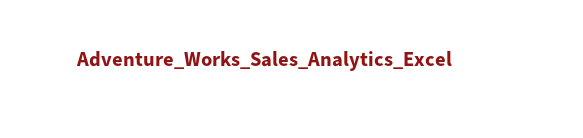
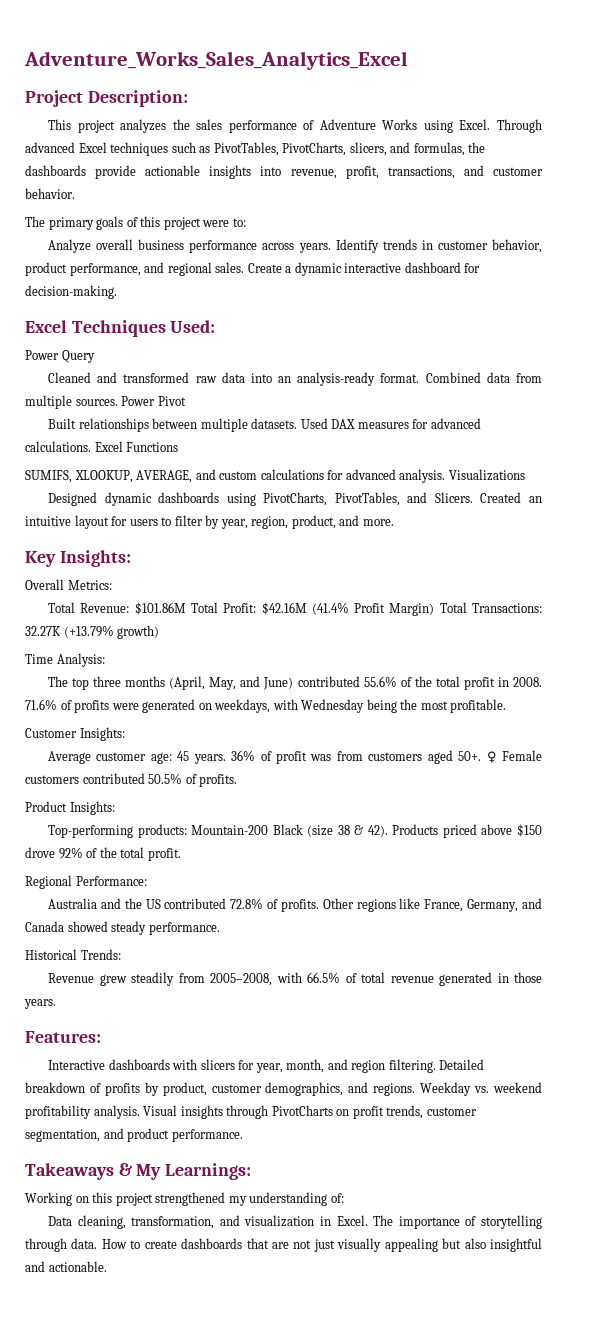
+ Project Description:
+ This project analyzes the sales performance of Adventure Works using Excel. Through advanced Excel techniques such as PivotTables, PivotCharts, slicers, and formulas, the dashboards provide actionable insights into revenue, profit, transactions, and customer behavior.
+ The primary goals of this project were to:
+ Analyze overall business performance across years. Identify trends in customer behavior, product performance, and regional sales. Create a dynamic interactive dashboard for decision-making.
+ Excel Techniques Used:
+ Power Query
+ Cleaned and transformed raw data into an analysis-ready format. Combined data from multiple sources. Power Pivot
+ Built relationships between multiple datasets. Used DAX measures for advanced calculations. Excel Functions
+ SUMIFS, XLOOKUP, AVERAGE, and custom calculations for advanced analysis. Visualizations
+ Designed dynamic dashboards using PivotCharts, PivotTables, and Slicers. Created an intuitive layout for users to filter by year, region, product, and more.
+ Key Insights:
+ Overall Metrics:
+ Total Revenue: $101.86M Total Profit: $42.16M (41.4% Profit Margin) Total Transactions: 32.27K (+13.79% growth)
+ Time Analysis:
+ The top three months (April, May, and June) contributed 55.6% of the total profit in 2008. 71.6% of profits were generated on weekdays, with Wednesday being the most profitable.
+ Customer Insights:
+ Average customer age: 45 years. 36% of profit was from customers aged 50+. ♀ Female customers contributed 50.5% of profits.
+ Product Insights:
+ Top-performing products: Mountain-200 Black (size 38 & 42). Products priced above $150 drove 92% of the total profit.
+ Regional Performance:
+ Australia and the US contributed 72.8% of profits. Other regions like France, Germany, and Canada showed steady performance.
+ Historical Trends:
+ Revenue grew steadily from 2005–2008, with 66.5% of total revenue generated in those years.
+ Features:
+ Interactive dashboards with slicers for year, month, and region filtering. Detailed breakdown of profits by product, customer demographics, and regions. Weekday vs. weekend profitability analysis. Visual insights through PivotCharts on profit trends, customer segmentation, and product performance.
+ Takeaways & My Learnings:
+ Working on this project strengthened my understanding of:
+ Data cleaning, transformation, and visualization in Excel. The importance of storytelling through data. How to create dashboards that are not just visually appealing but also insightful and actionable.

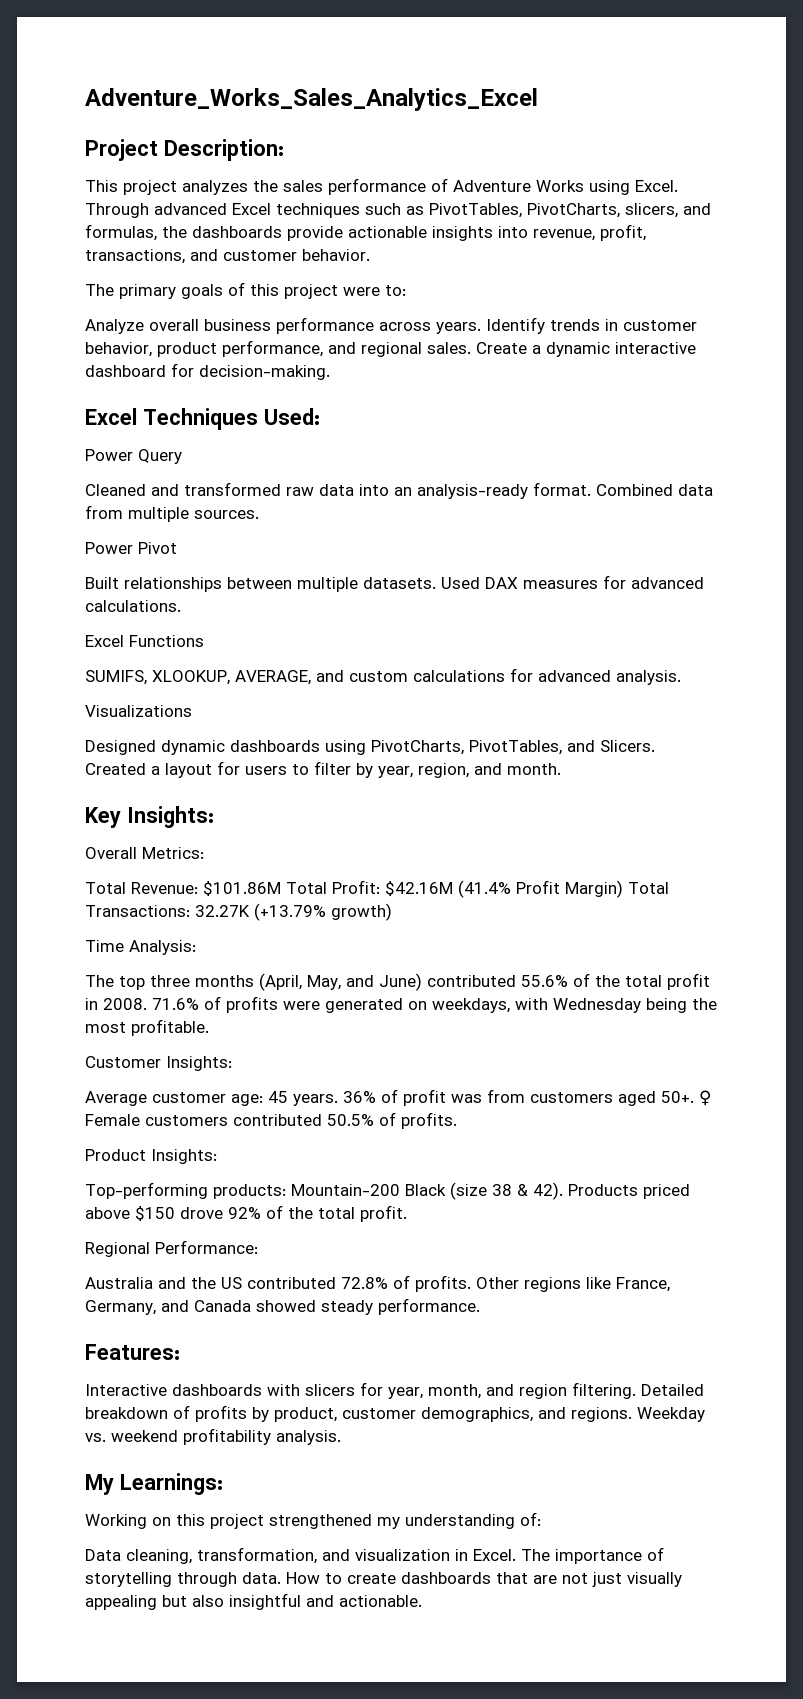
- Combined data from multiple sources. Power Pivot
+ Combined data from multiple sources.
+ Power Pivot
- Used DAX measures for advanced calculations. Excel Functions
+ Used DAX measures for advanced calculations.
+ Excel Functions
- SUMIFS, XLOOKUP, AVERAGE, and custom calculations for advanced analysis. Visualizations
+ SUMIFS, XLOOKUP, AVERAGE, and custom calculations for advanced analysis.
+ Visualizations
- Created an intuitive layout for users to filter by year, region, product, and more.
+ Created a layout for users to filter by year, region, and month.
- Historical Trends:
- Revenue grew steadily from 2005–2008, with 66.5% of total revenue generated in those years.
- Weekday vs. weekend profitability analysis. Visual insights through PivotCharts on profit trends, customer segmentation, and product performance.
- Takeaways & My Learnings:
+ Weekday vs. weekend profitability analysis.
+ My Learnings:

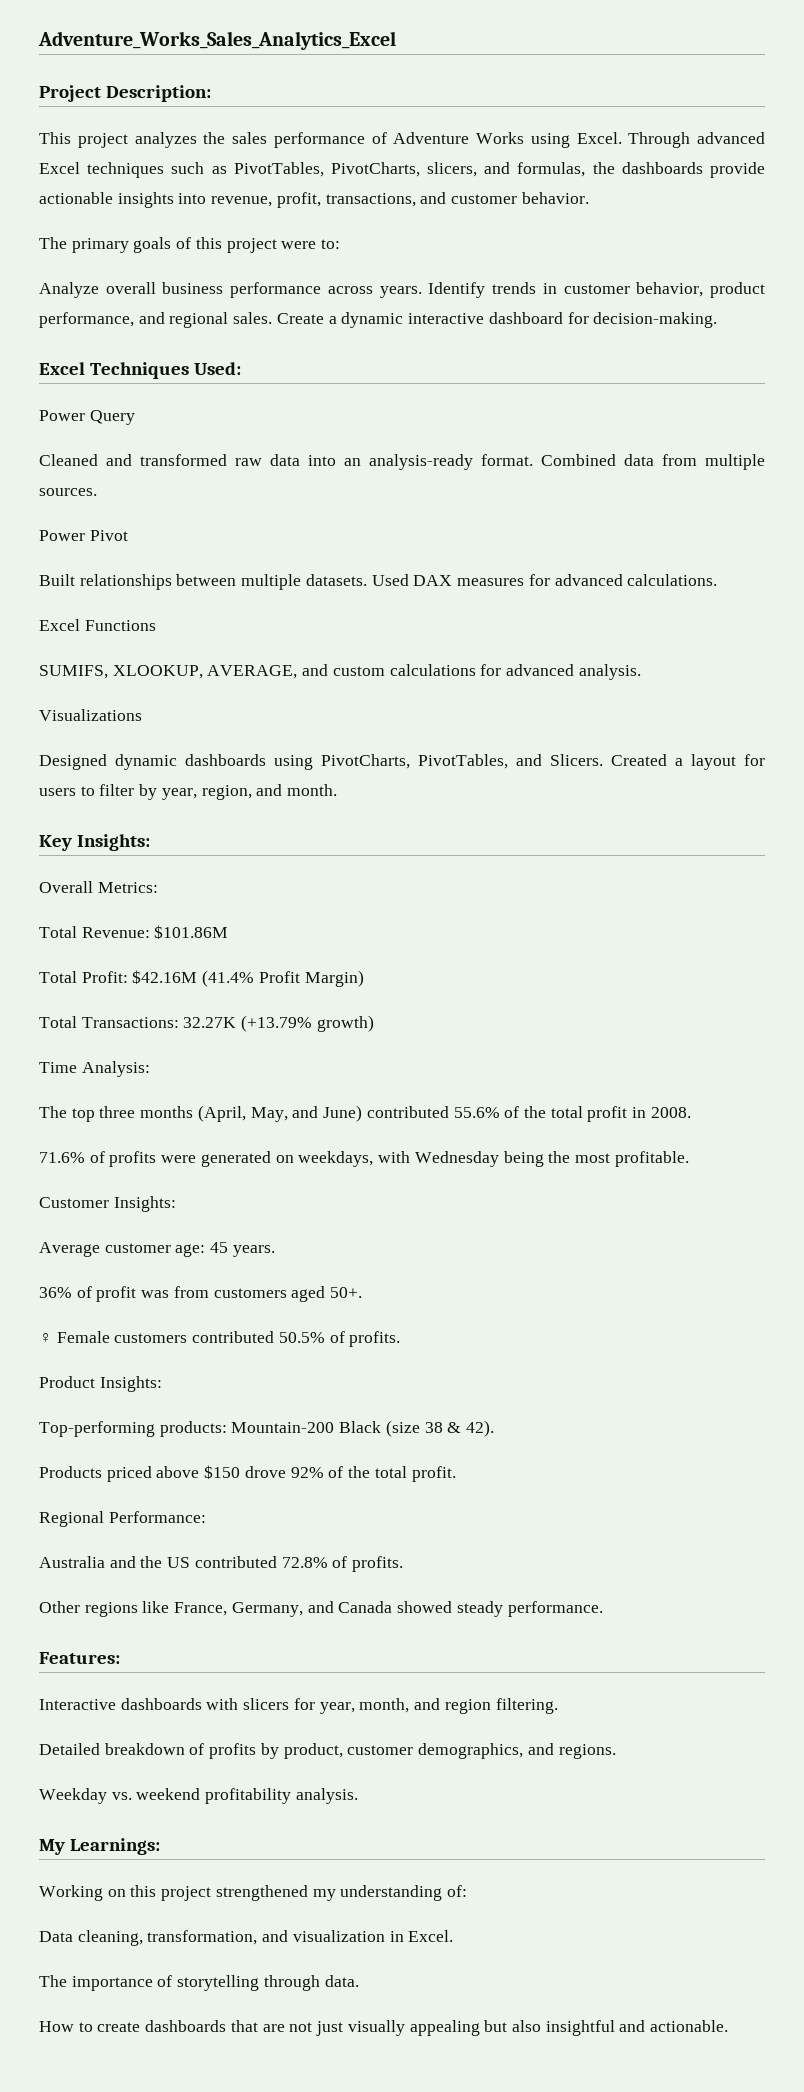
- Total Revenue: $101.86M Total Profit: $42.16M (41.4% Profit Margin) Total Transactions: 32.27K (+13.79% growth)
+ Total Revenue: $101.86M
+ Total Profit: $42.16M (41.4% Profit Margin)
+ Total Transactions: 32.27K (+13.79% growth)
- The top three months (April, May, and June) contributed 55.6% of the total profit in 2008. 71.6% of profits were generated on weekdays, with Wednesday being the most profitable.
+ The top three months (April, May, and June) contributed 55.6% of the total profit in 2008.
+ 71.6% of profits were generated on weekdays, with Wednesday being the most profitable.
- Average customer age: 45 years. 36% of profit was from customers aged 50+. ♀ Female customers contributed 50.5% of profits.
+ Average customer age: 45 years.
+ 36% of profit was from customers aged 50+.
+ ♀ Female customers contributed 50.5% of profits.
- Top-performing products: Mountain-200 Black (size 38 & 42). Products priced above $150 drove 92% of the total profit.
+ Top-performing products: Mountain-200 Black (size 38 & 42).
+ Products priced above $150 drove 92% of the total profit.
- Australia and the US contributed 72.8% of profits. Other regions like France, Germany, and Canada showed steady performance.
+ Australia and the US contributed 72.8% of profits.
+ Other regions like France, Germany, and Canada showed steady performance.
- Interactive dashboards with slicers for year, month, and region filtering. Detailed breakdown of profits by product, customer demographics, and regions. Weekday vs. weekend profitability analysis.
+ Interactive dashboards with slicers for year, month, and region filtering.
+ Detailed breakdown of profits by product, customer demographics, and regions.
+ Weekday vs. weekend profitability analysis.
- Data cleaning, transformation, and visualization in Excel. The importance of storytelling through data. How to create dashboards that are not just visually appealing but also insightful and actionable.
+ Data cleaning, transformation, and visualization in Excel.
+ The importance of storytelling through data.
+ How to create dashboards that are not just visually appealing but also insightful and actionable.

